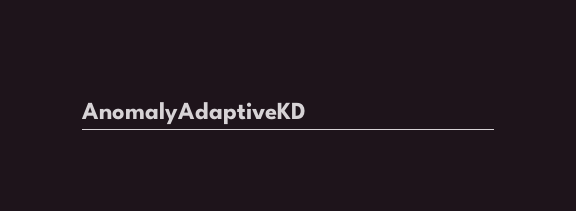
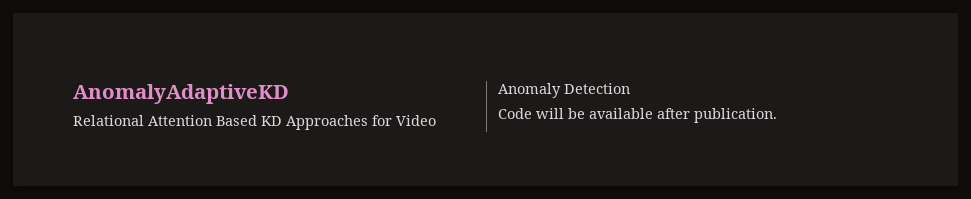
+ Relational Attention Based KD Approaches for Video Anomaly Detection
+ Code will be available after publication.

